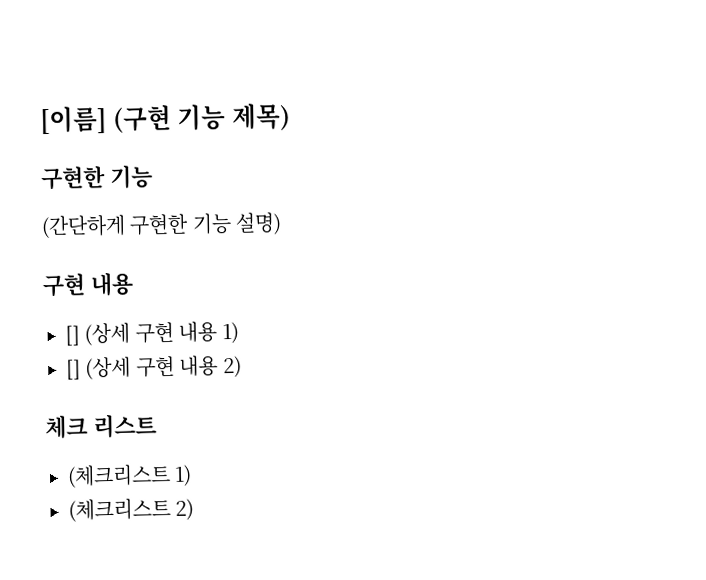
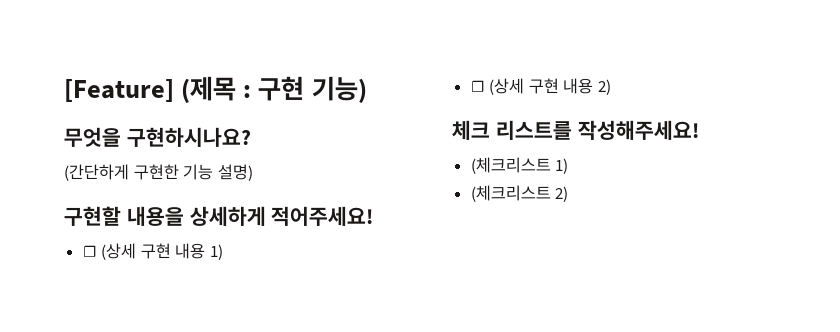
- [이름] (구현 기능 제목)
- 구현한 기능
+ [Feature] (제목 : 구현 기능)
+ 무엇을 구현하시나요?
  (간단하게 구현한 기능 설명)
- 구현 내용
- [] (상세 구현 내용 1)
+ 구현할 내용을 상세하게 적어주세요!
+ ☐ (상세 구현 내용 1)
- [] (상세 구현 내용 2)
+ ☐ (상세 구현 내용 2)
- 체크 리스트
+ 체크 리스트를 작성해주세요!

